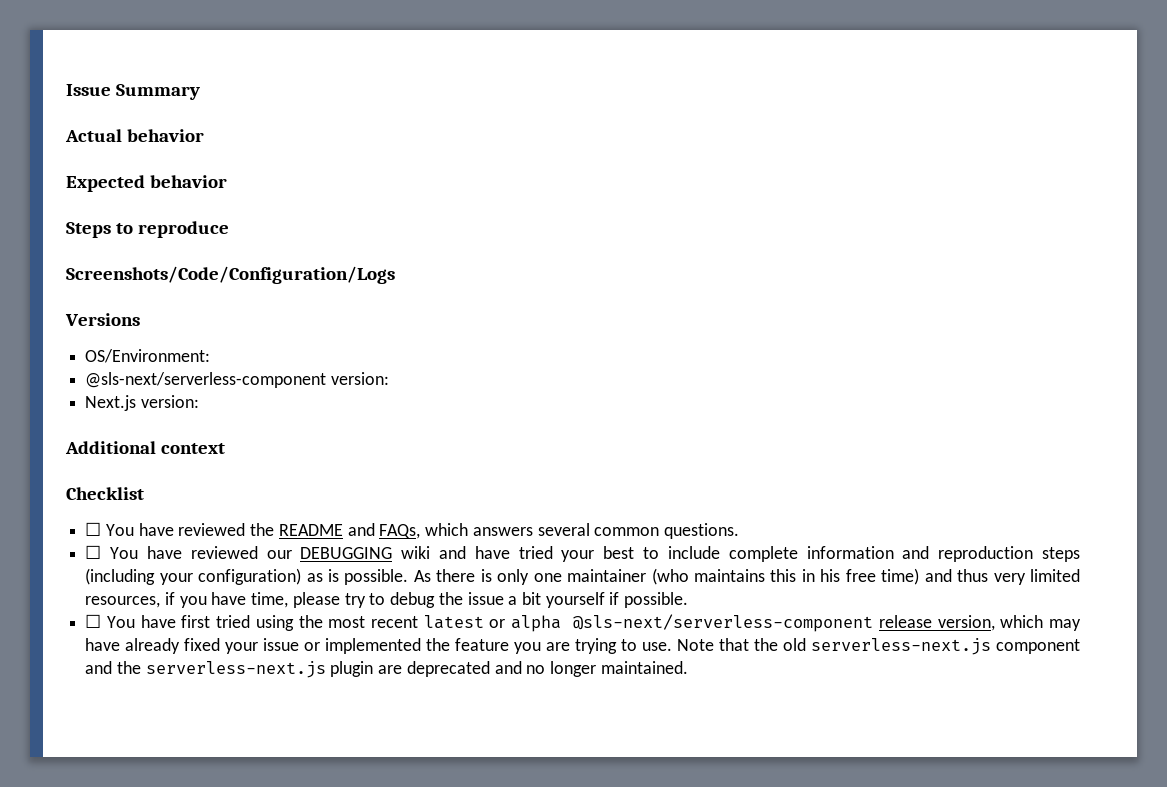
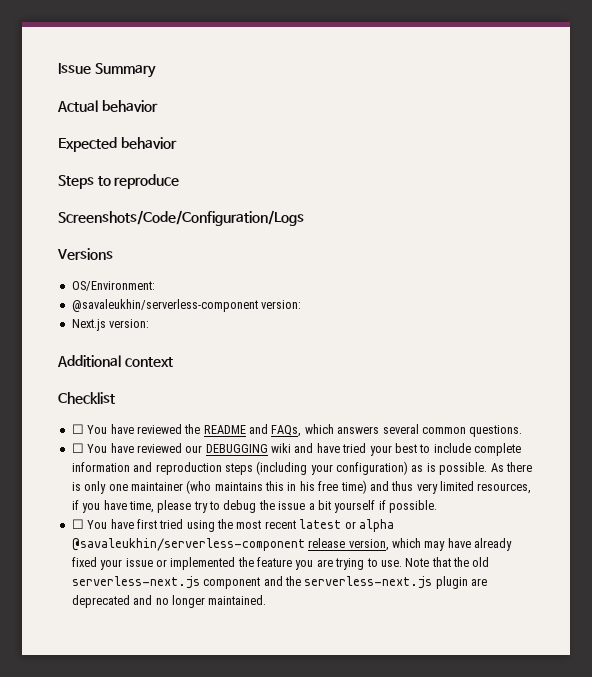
- @sls-next/serverless-component version:
+ @savaleukhin/serverless-component version:
- ☐ You have first tried using the most recent latest or alpha @sls-next/serverless-component release version, which may have already fixed your issue or implemented the feature you are trying to use.
+ ☐ You have first tried using the most recent latest or alpha @savaleukhin/serverless-component release version, which may have already fixed your issue or implemented the feature you are trying to use.

